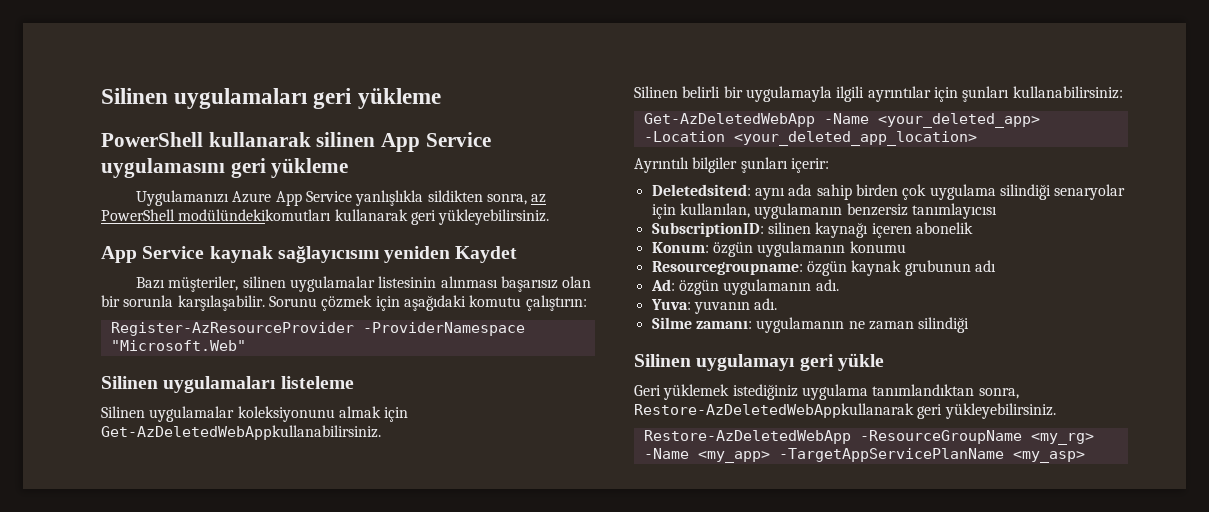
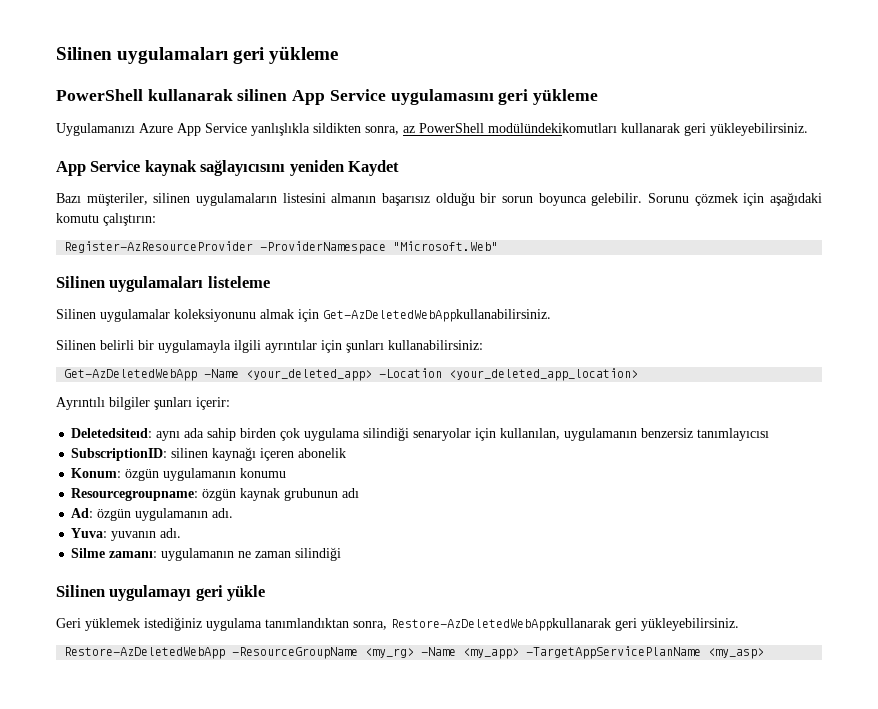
- Bazı müşteriler, silinen uygulamalar listesinin alınması başarısız olan bir sorunla karşılaşabilir.
+ Bazı müşteriler, silinen uygulamaların listesini almanın başarısız olduğu bir sorun boyunca gelebilir.

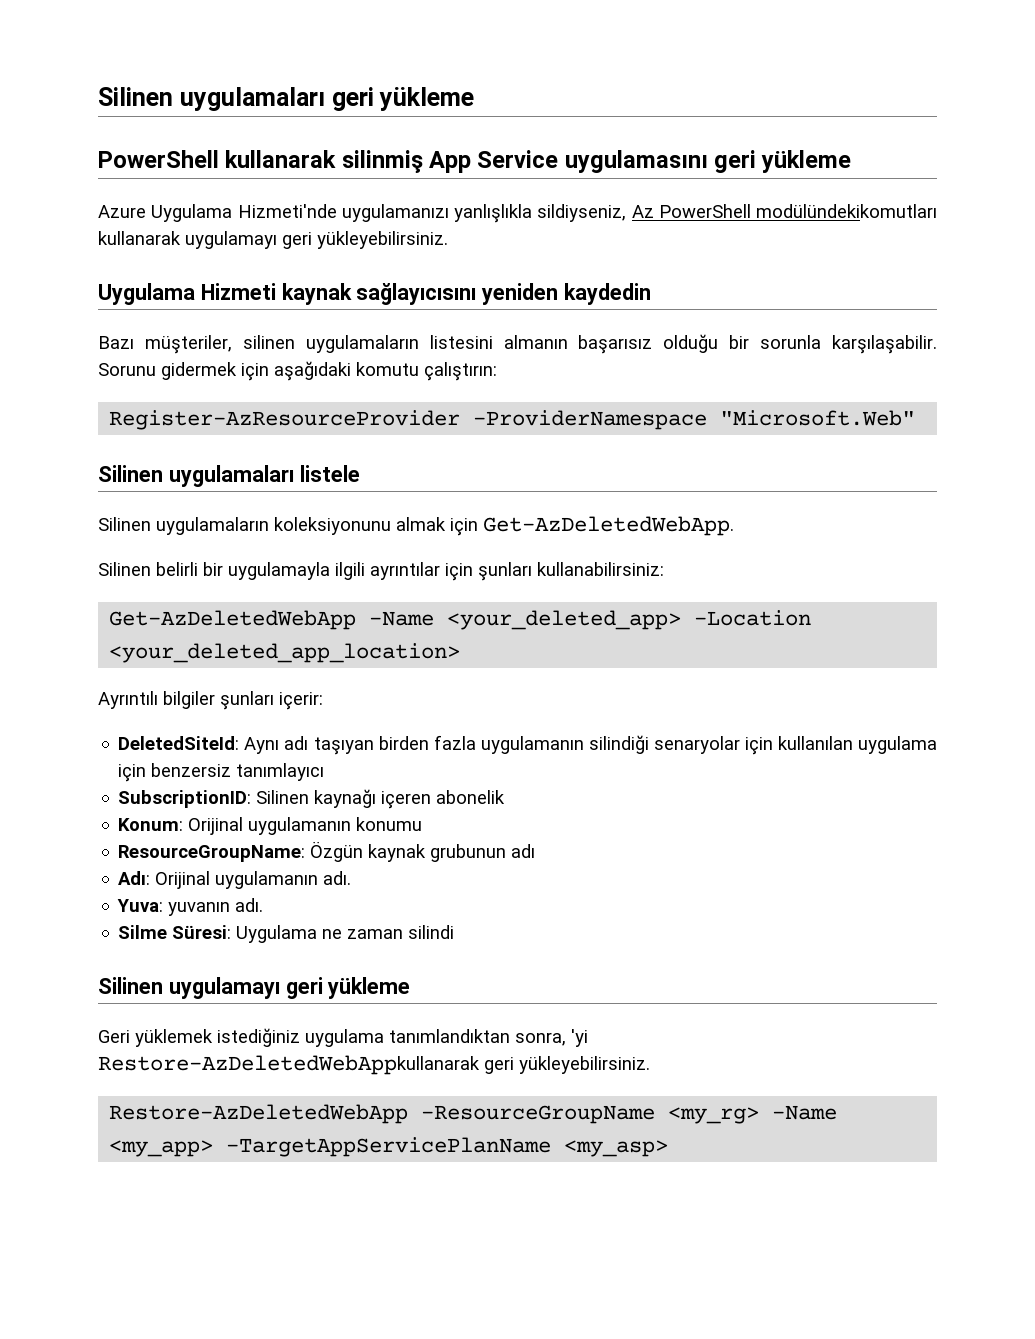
- PowerShell kullanarak silinen App Service uygulamasını geri yükleme
+ PowerShell kullanarak silinmiş App Service uygulamasını geri yükleme
- Uygulamanızı Azure App Service yanlışlıkla sildikten sonra, az PowerShell modülündekikomutları kullanarak geri yükleyebilirsiniz.
- App Service kaynak sağlayıcısını yeniden Kaydet
+ Azure Uygulama Hizmeti'nde uygulamanızı yanlışlıkla sildiyseniz, Az PowerShell modülündekikomutları kullanarak uygulamayı geri yükleyebilirsiniz.
+ Uygulama Hizmeti kaynak sağlayıcısını yeniden kaydedin
- Bazı müşteriler, silinen uygulamaların listesini almanın başarısız olduğu bir sorun boyunca gelebilir. Sorunu çözmek için aşağıdaki komutu çalıştırın:
+ Bazı müşteriler, silinen uygulamaların listesini almanın başarısız olduğu bir sorunla karşılaşabilir. Sorunu gidermek için aşağıdaki komutu çalıştırın:
- Silinen uygulamaları listeleme
- Silinen uygulamalar koleksiyonunu almak için Get-AzDeletedWebAppkullanabilirsiniz.
+ Silinen uygulamaları listele
+ Silinen uygulamaların koleksiyonunu almak için Get-AzDeletedWebApp.
- Deletedsiteıd: aynı ada sahip birden çok uygulama silindiği senaryolar için kullanılan, uygulamanın benzersiz tanımlayıcısı
+ DeletedSiteId: Aynı adı taşıyan birden fazla uygulamanın silindiği senaryolar için kullanılan uygulama için benzersiz tanımlayıcı
- SubscriptionID: silinen kaynağı içeren abonelik
+ SubscriptionID: Silinen kaynağı içeren abonelik
- Konum: özgün uygulamanın konumu
+ Konum: Orijinal uygulamanın konumu
- Resourcegroupname: özgün kaynak grubunun adı
+ ResourceGroupName: Özgün kaynak grubunun adı
- Ad: özgün uygulamanın adı.
+ Adı: Orijinal uygulamanın adı.
- Silme zamanı: uygulamanın ne zaman silindiği
+ Silme Süresi: Uygulama ne zaman silindi
- Silinen uygulamayı geri yükle
+ Silinen uygulamayı geri yükleme
- Geri yüklemek istediğiniz uygulama tanımlandıktan sonra, Restore-AzDeletedWebAppkullanarak geri yükleyebilirsiniz.
+ Geri yüklemek istediğiniz uygulama tanımlandıktan sonra, 'yi Restore-AzDeletedWebAppkullanarak geri yükleyebilirsiniz.

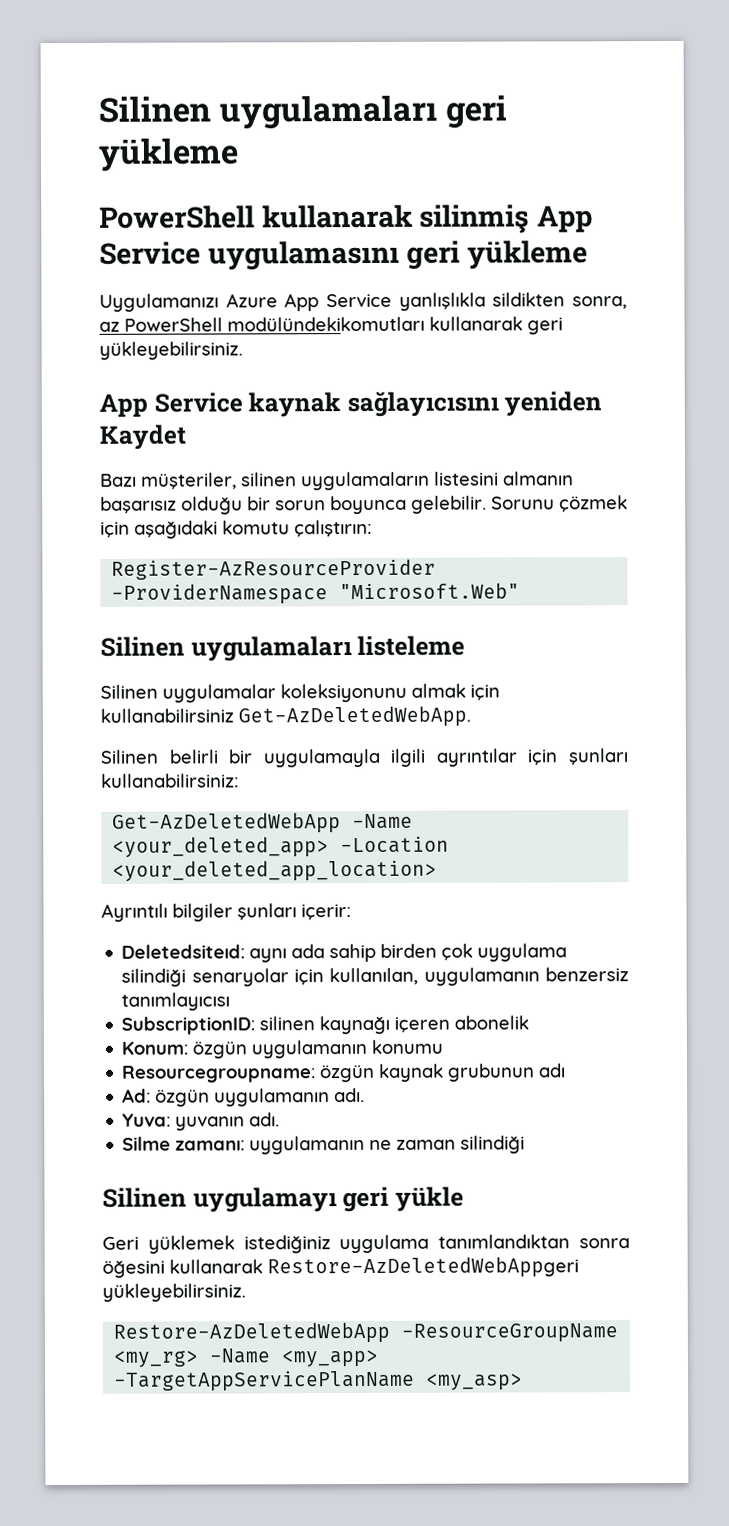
- Azure Uygulama Hizmeti'nde uygulamanızı yanlışlıkla sildiyseniz, Az PowerShell modülündekikomutları kullanarak uygulamayı geri yükleyebilirsiniz.
- Uygulama Hizmeti kaynak sağlayıcısını yeniden kaydedin
+ Uygulamanızı Azure App Service yanlışlıkla sildikten sonra, az PowerShell modülündekikomutları kullanarak geri yükleyebilirsiniz.
+ App Service kaynak sağlayıcısını yeniden Kaydet
- Bazı müşteriler, silinen uygulamaların listesini almanın başarısız olduğu bir sorunla karşılaşabilir. Sorunu gidermek için aşağıdaki komutu çalıştırın:
+ Bazı müşteriler, silinen uygulamaların listesini almanın başarısız olduğu bir sorun boyunca gelebilir. Sorunu çözmek için aşağıdaki komutu çalıştırın:
- Silinen uygulamaları listele
- Silinen uygulamaların koleksiyonunu almak için Get-AzDeletedWebApp.
+ Silinen uygulamaları listeleme
+ Silinen uygulamalar koleksiyonunu almak için kullanabilirsiniz Get-AzDeletedWebApp.
- DeletedSiteId: Aynı adı taşıyan birden fazla uygulamanın silindiği senaryolar için kullanılan uygulama için benzersiz tanımlayıcı
+ Deletedsiteıd: aynı ada sahip birden çok uygulama silindiği senaryolar için kullanılan, uygulamanın benzersiz tanımlayıcısı
- SubscriptionID: Silinen kaynağı içeren abonelik
+ SubscriptionID: silinen kaynağı içeren abonelik
- Konum: Orijinal uygulamanın konumu
+ Konum: özgün uygulamanın konumu
- ResourceGroupName: Özgün kaynak grubunun adı
+ Resourcegroupname: özgün kaynak grubunun adı
- Adı: Orijinal uygulamanın adı.
+ Ad: özgün uygulamanın adı.
- Silme Süresi: Uygulama ne zaman silindi
+ Silme zamanı: uygulamanın ne zaman silindiği
- Silinen uygulamayı geri yükleme
+ Silinen uygulamayı geri yükle
- Geri yüklemek istediğiniz uygulama tanımlandıktan sonra, 'yi Restore-AzDeletedWebAppkullanarak geri yükleyebilirsiniz.
+ Geri yüklemek istediğiniz uygulama tanımlandıktan sonra öğesini kullanarak Restore-AzDeletedWebAppgeri yükleyebilirsiniz.

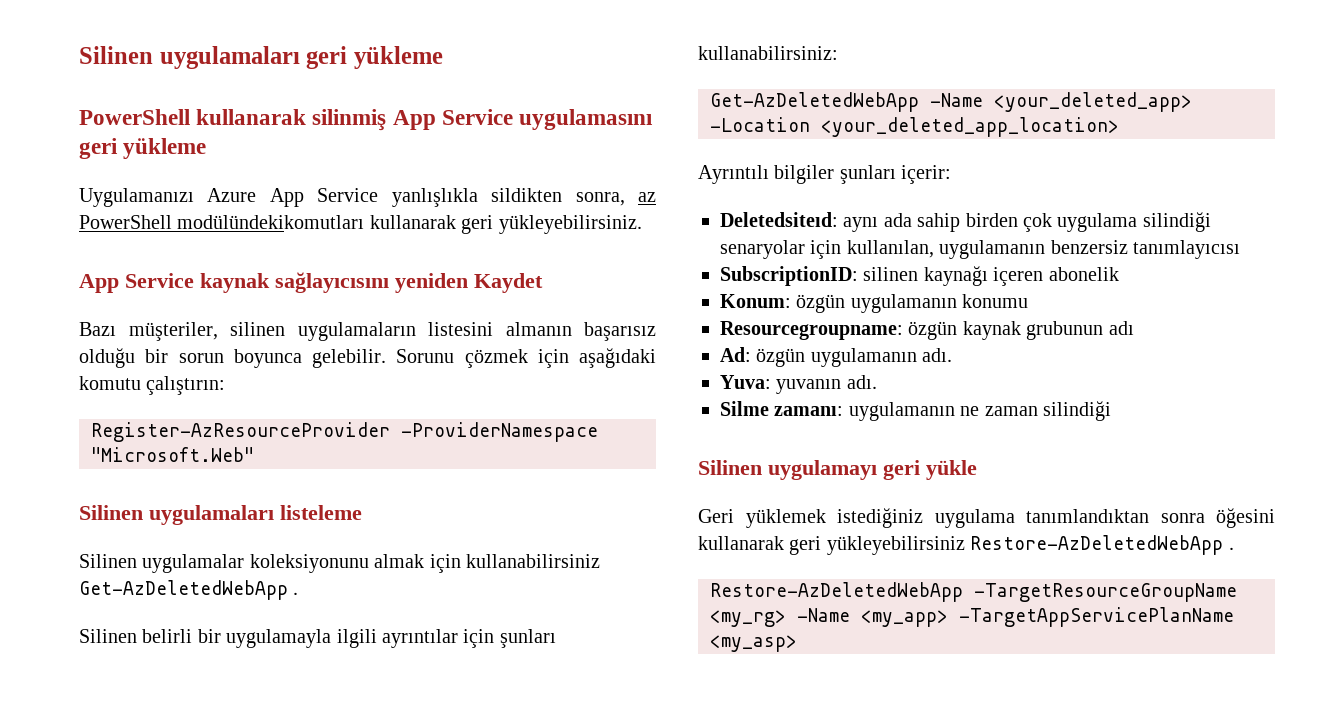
- Silinen uygulamalar koleksiyonunu almak için kullanabilirsiniz Get-AzDeletedWebApp.
+ Silinen uygulamalar koleksiyonunu almak için kullanabilirsiniz Get-AzDeletedWebApp .
- Geri yüklemek istediğiniz uygulama tanımlandıktan sonra öğesini kullanarak Restore-AzDeletedWebAppgeri yükleyebilirsiniz.
- Restore-AzDeletedWebApp -ResourceGroupName <my_rg> -Name <my_app> -TargetAppServicePlanName <my_asp>
+ Geri yüklemek istediğiniz uygulama tanımlandıktan sonra öğesini kullanarak geri yükleyebilirsiniz Restore-AzDeletedWebApp .
+ Restore-AzDeletedWebApp -TargetResourceGroupName <my_rg> -Name <my_app> -TargetAppServicePlanName <my_asp>

